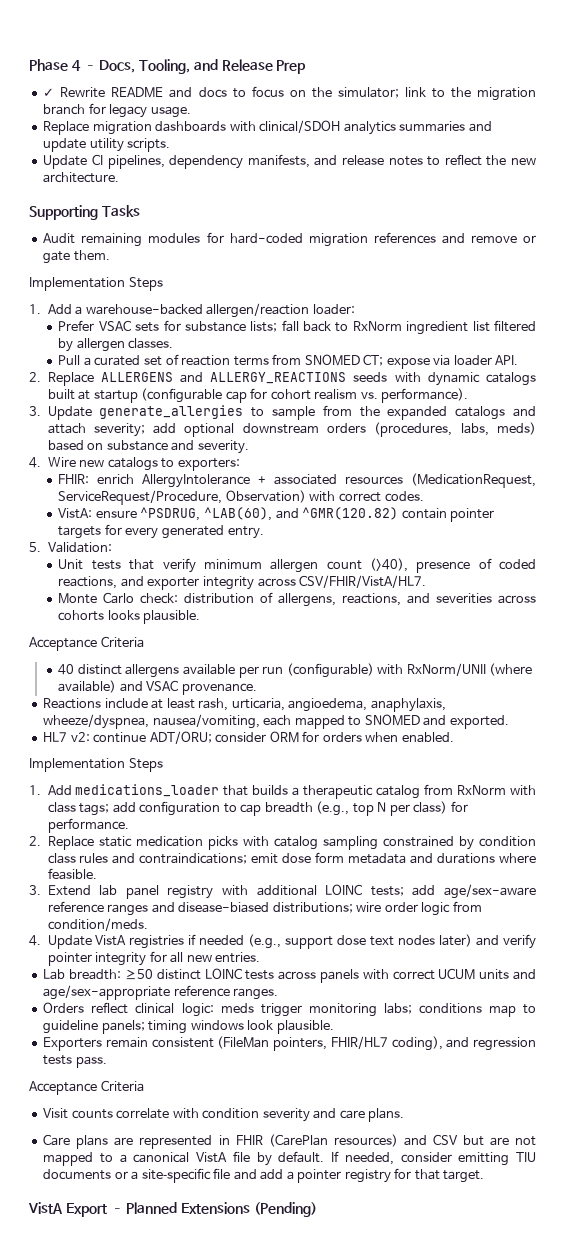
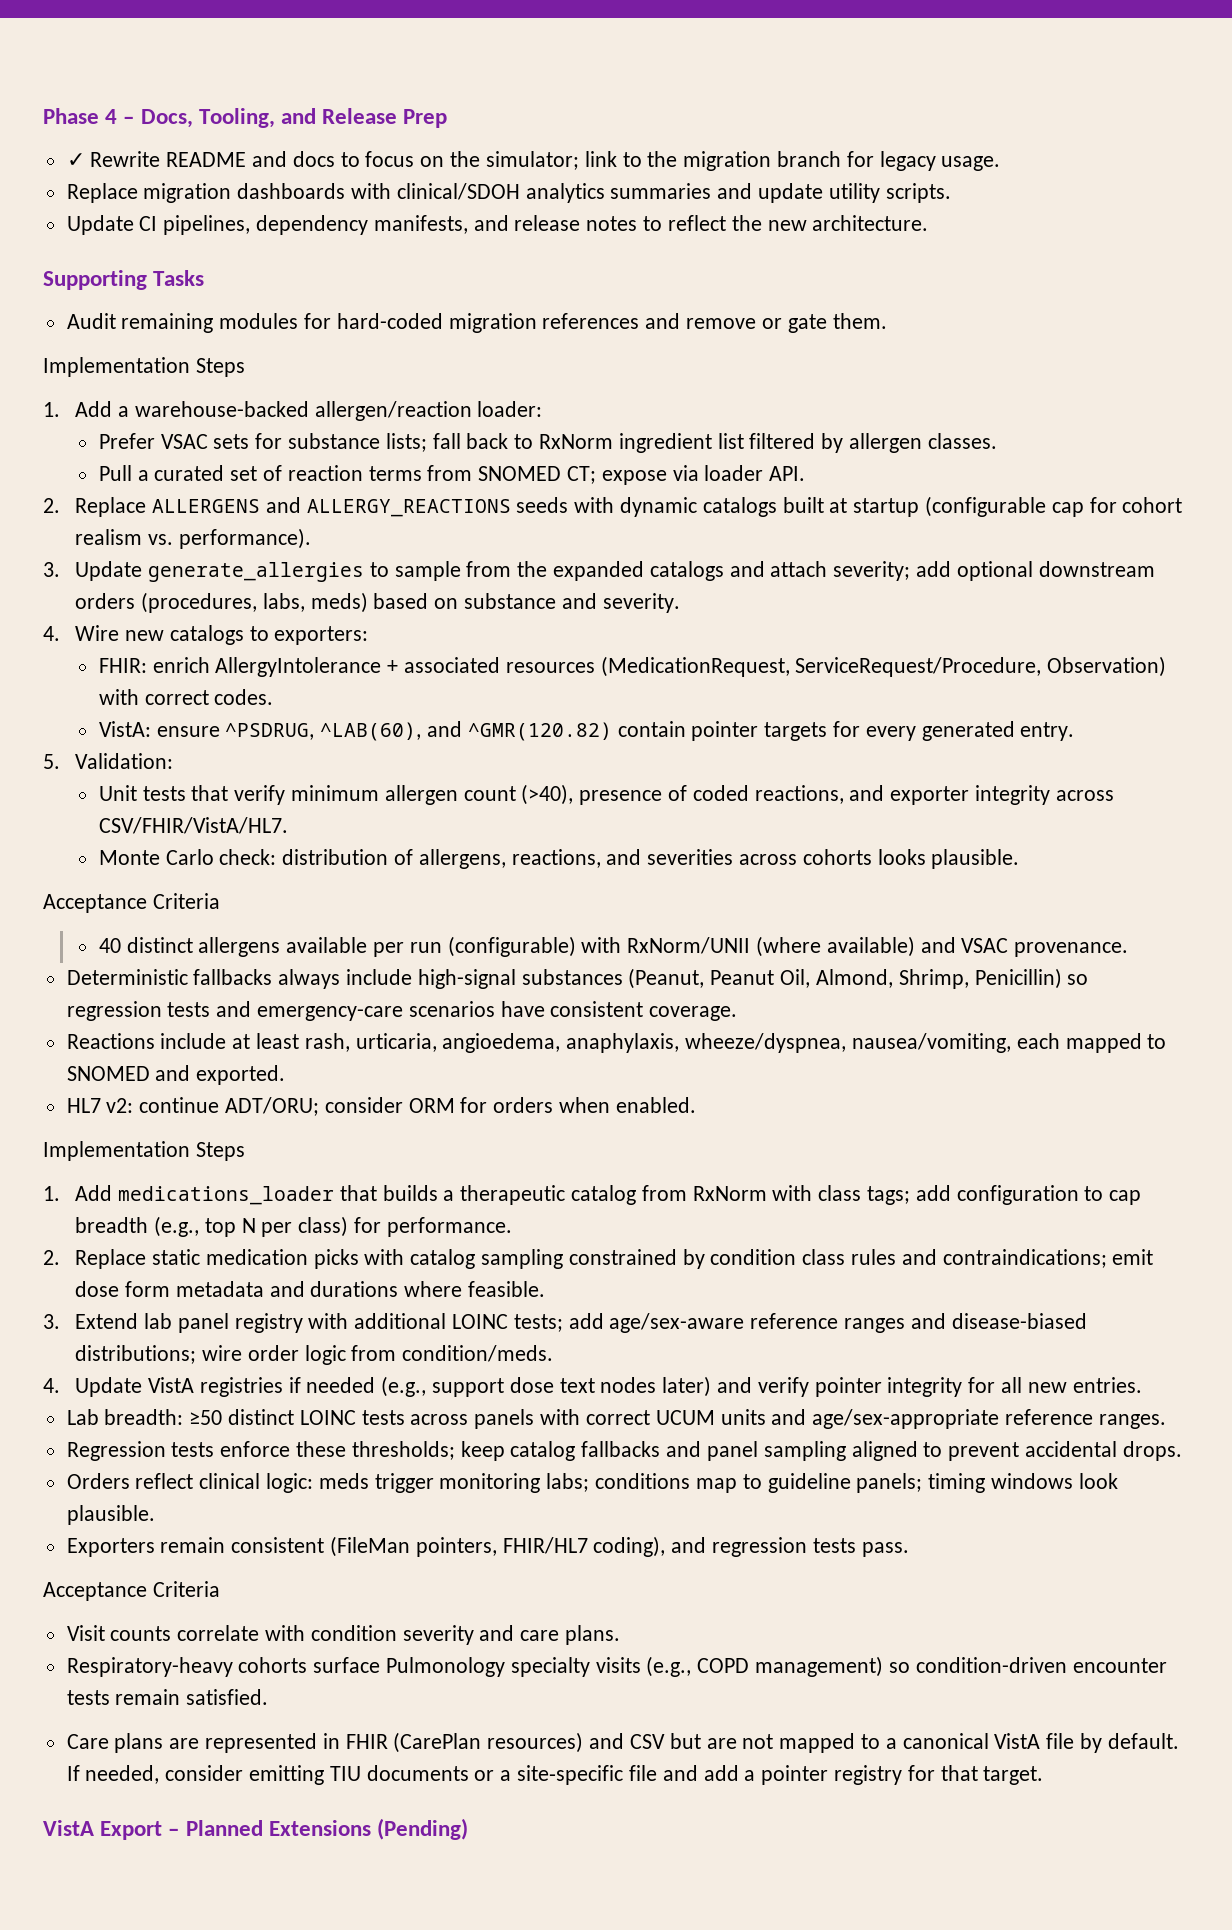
+ Deterministic fallbacks always include high-signal substances (Peanut, Peanut Oil, Almond, Shrimp, Penicillin) so regression tests and emergency-care scenarios have consistent coverage.
+ Regression tests enforce these thresholds; keep catalog fallbacks and panel sampling aligned to prevent accidental drops.
+ Respiratory-heavy cohorts surface Pulmonology specialty visits (e.g., COPD management) so condition-driven encounter tests remain satisfied.

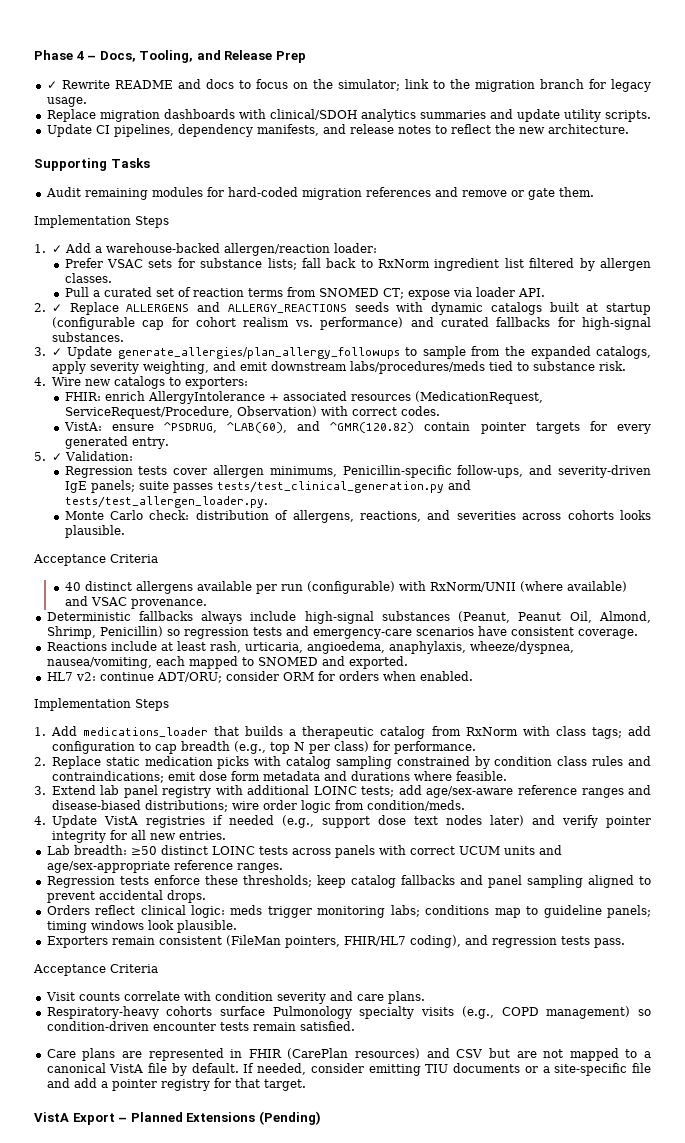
- 1. Add a warehouse-backed allergen/reaction loader:
+ 1. ✓ Add a warehouse-backed allergen/reaction loader:
- 2. Replace ALLERGENS and ALLERGY_REACTIONS seeds with dynamic catalogs built at startup (configurable cap for cohort realism vs. performance).
- 3. Update generate_allergies to sample from the expanded catalogs and attach severity; add optional downstream orders (procedures, labs, meds) based on substance and severity.
+ 2. ✓ Replace ALLERGENS and ALLERGY_REACTIONS seeds with dynamic catalogs built at startup (configurable cap for cohort realism vs. performance) and curated fallbacks for high-signal substances.
+ 3. ✓ Update generate_allergies/plan_allergy_followups to sample from the expanded catalogs, apply severity weighting, and emit downstream labs/procedures/meds tied to substance risk.
- 5. Validation:
+ 5. ✓ Validation:
- Unit tests that verify minimum allergen count (>40), presence of coded reactions, and exporter integrity across CSV/FHIR/VistA/HL7.
+ Regression tests cover allergen minimums, Penicillin-specific follow-ups, and severity-driven IgE panels; suite passes tests/test_clinical_generation.py and tests/test_allergen_loader.py.

